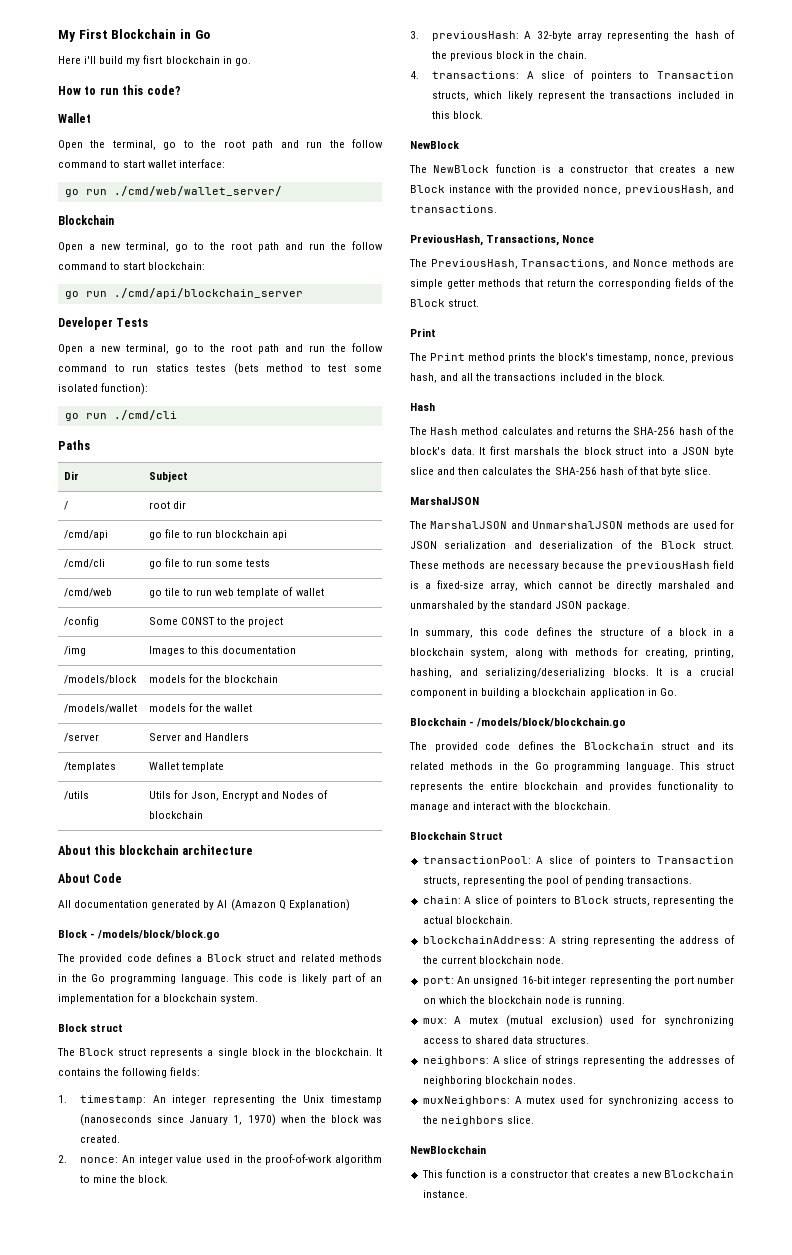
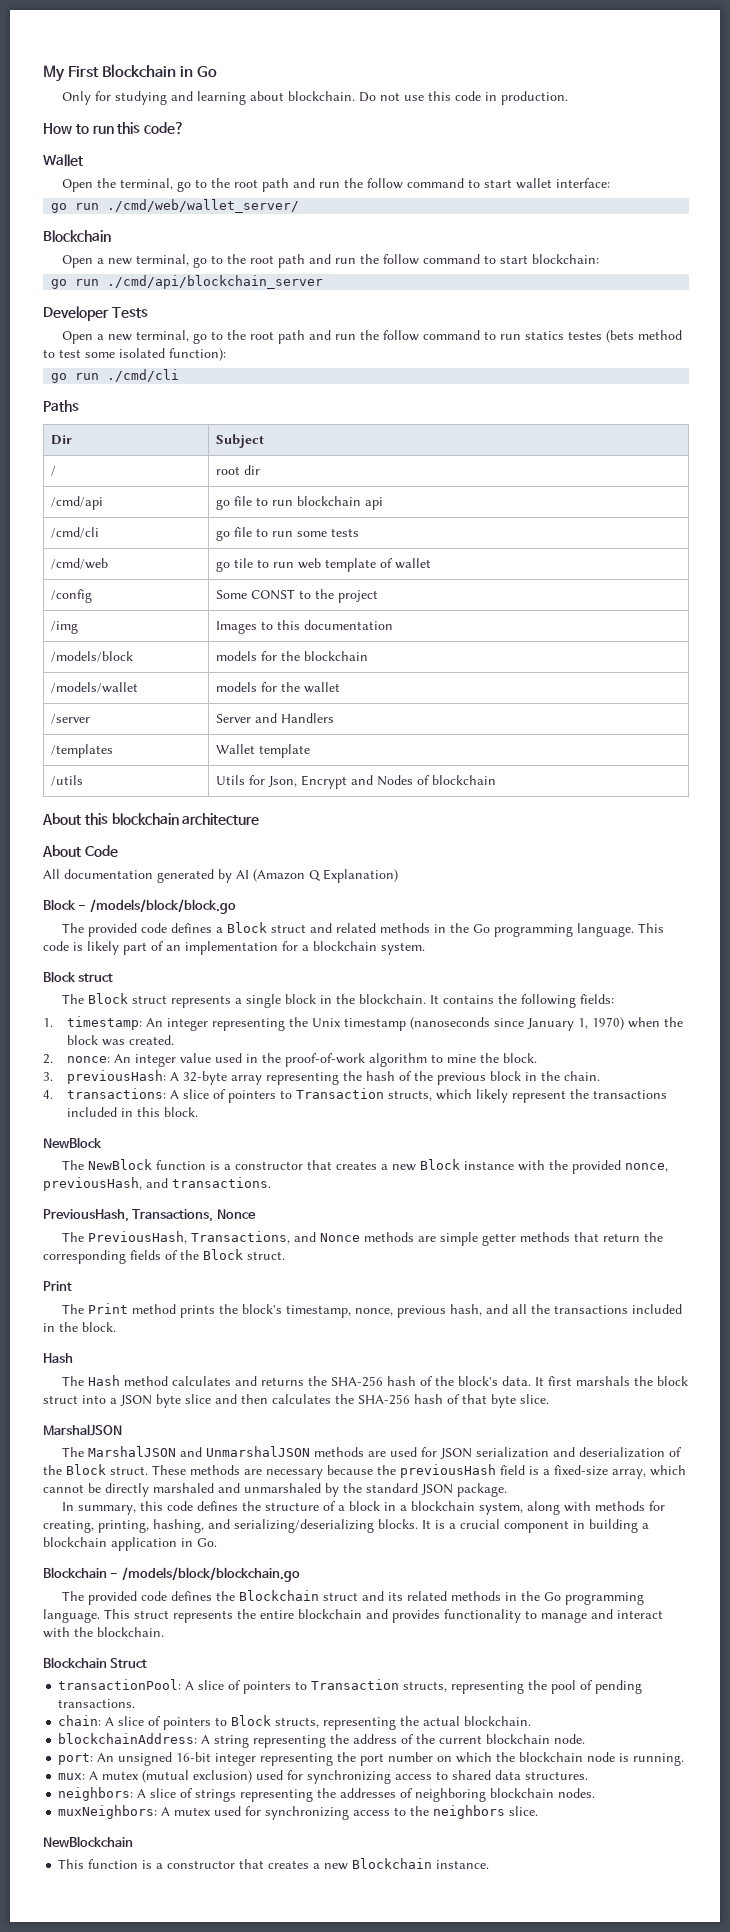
- Here i'll build my fisrt blockchain in go.
+ Only for studying and learning about blockchain. Do not use this code in production.

